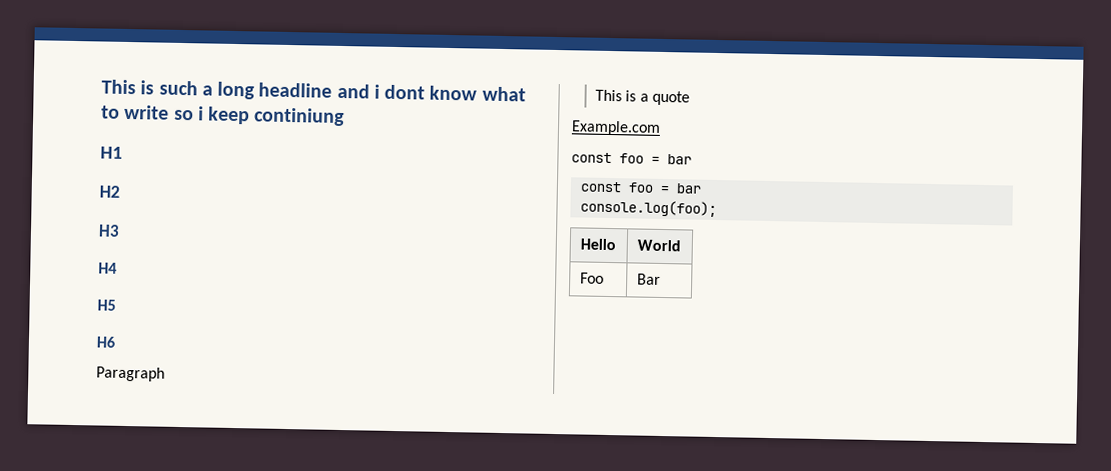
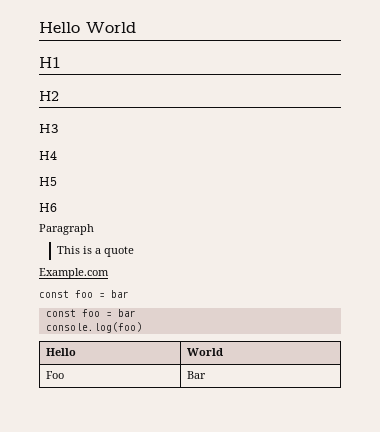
- This is such a long headline and i dont know what to write so i keep continiung
+ Hello World
- console.log(foo);
+ console.log(foo)

